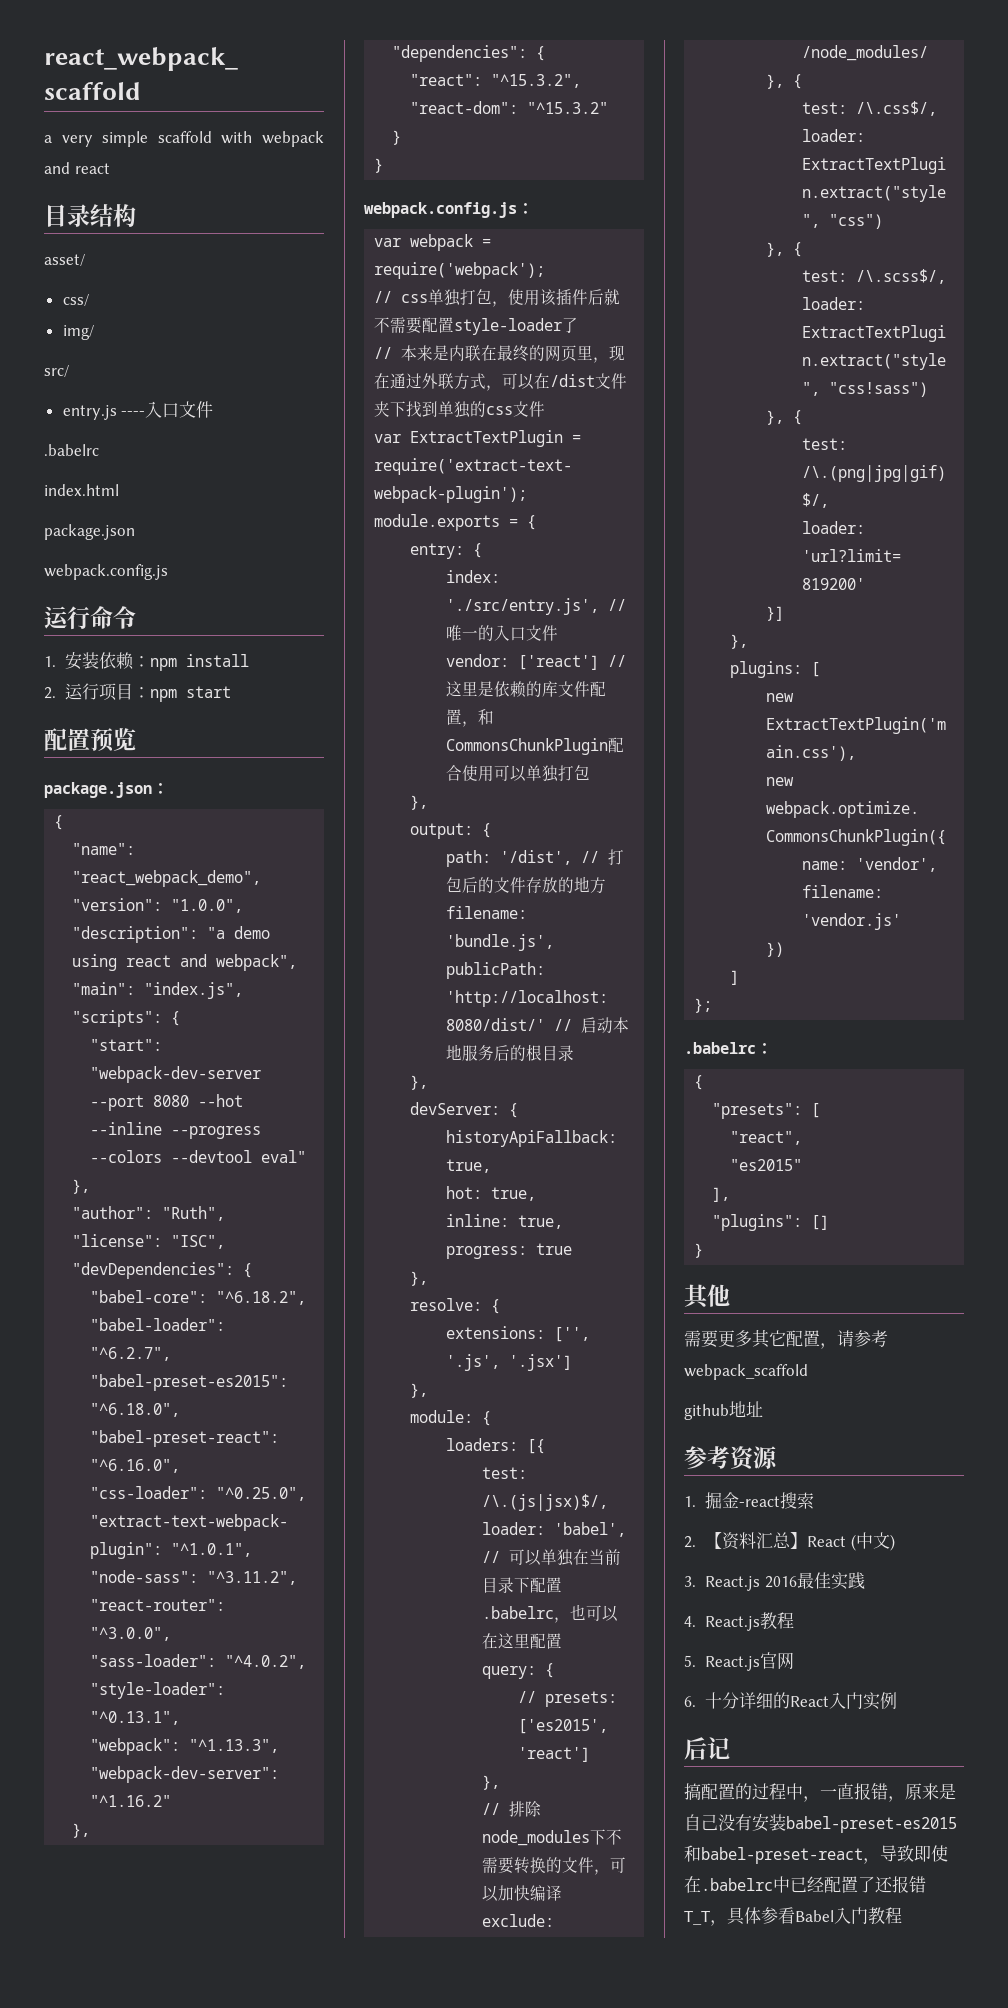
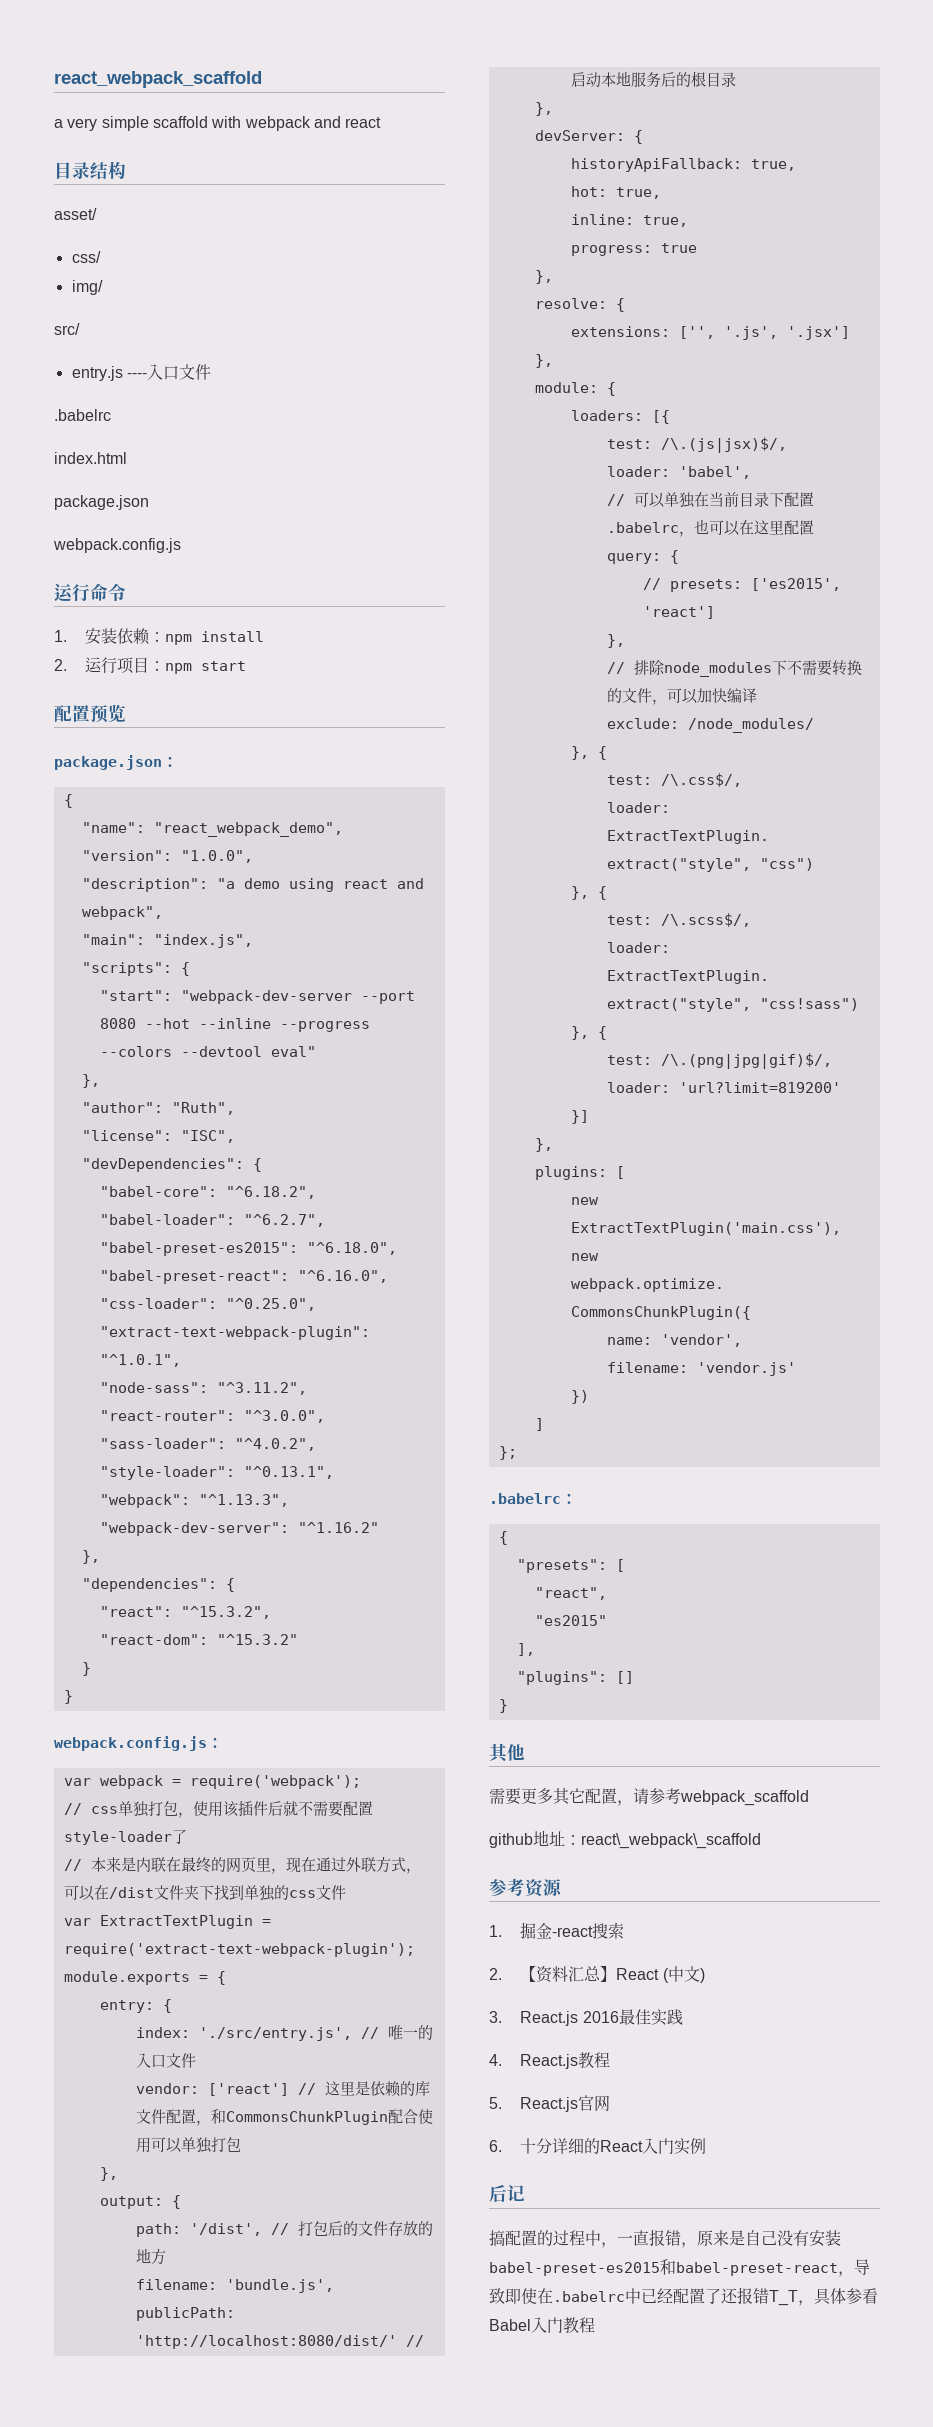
- github地址
+ github地址：react\_webpack\_scaffold

